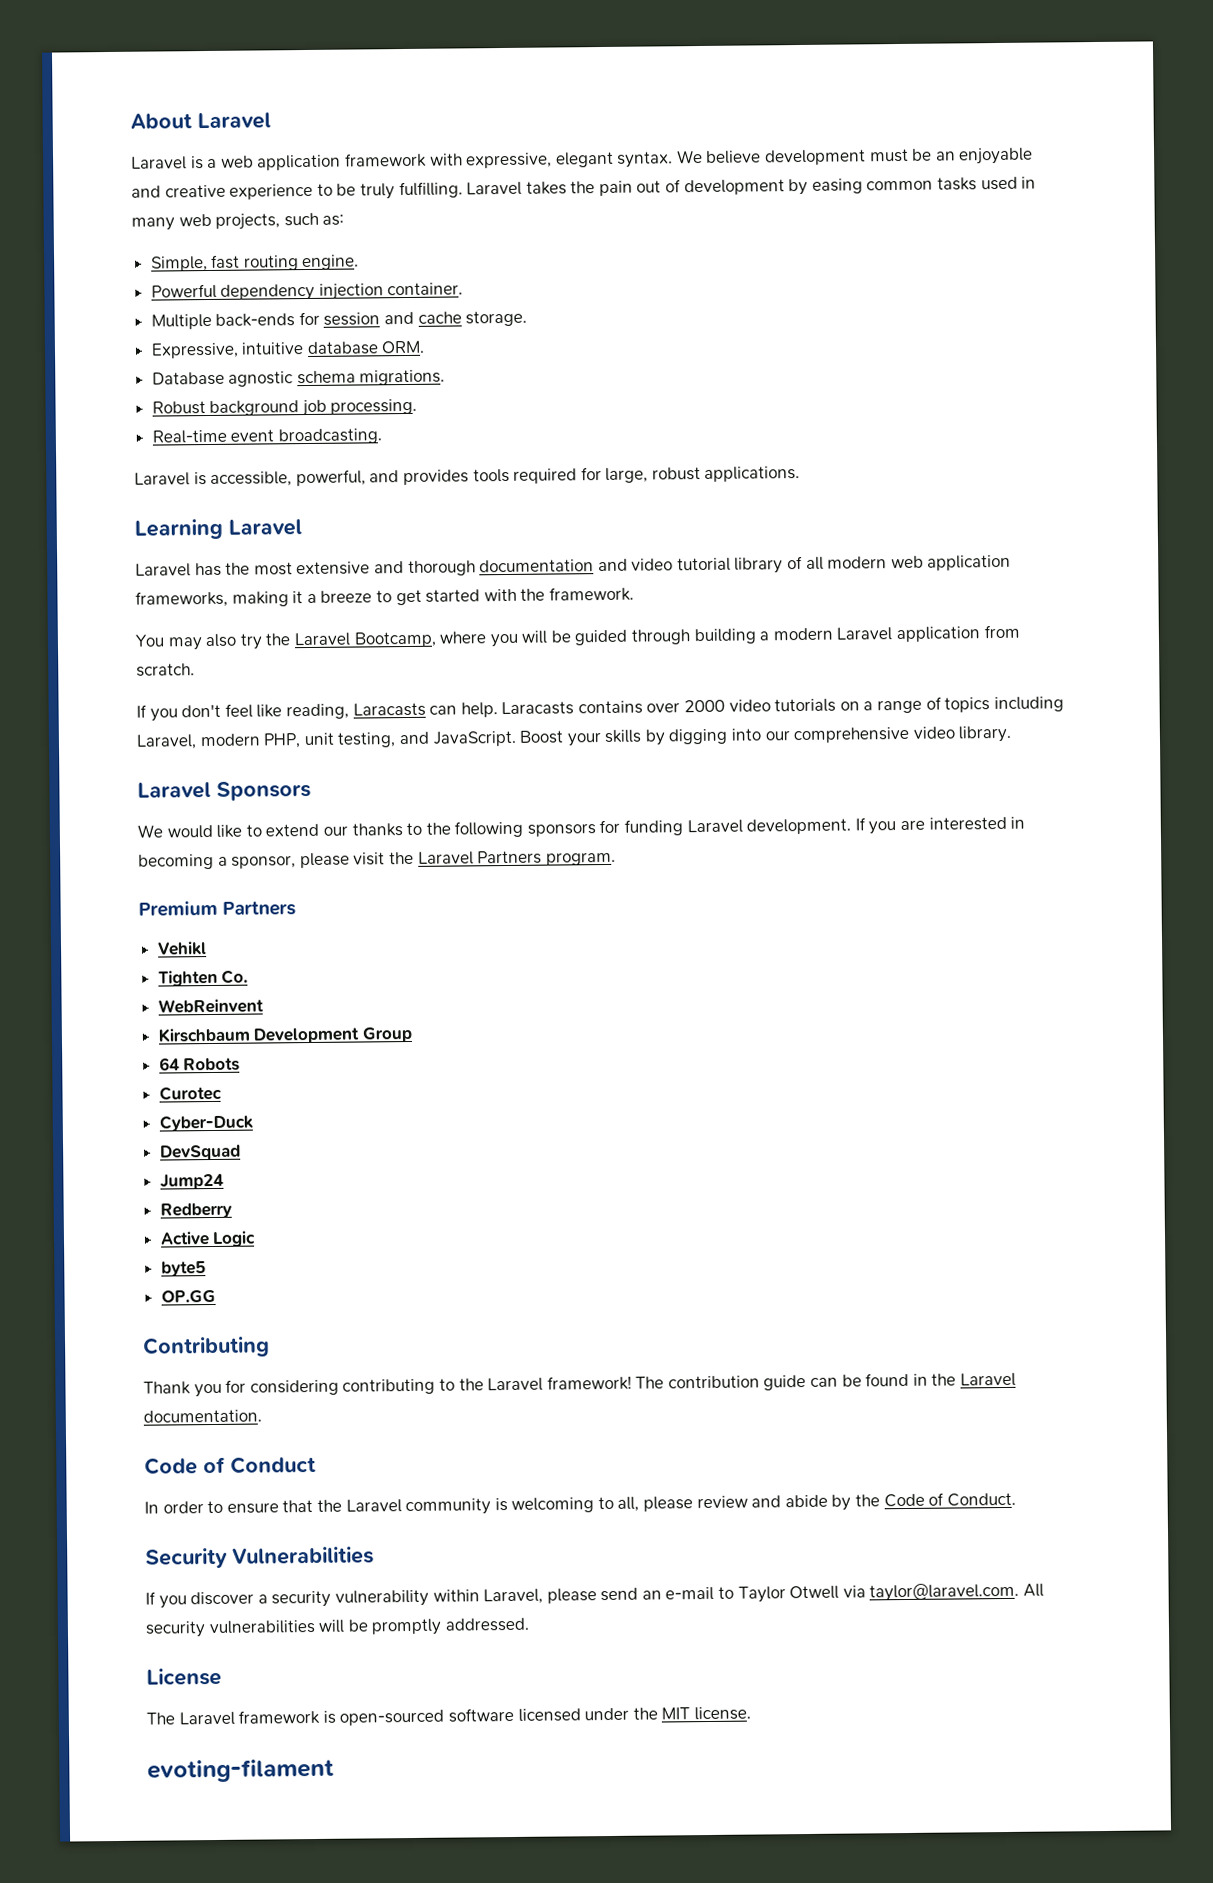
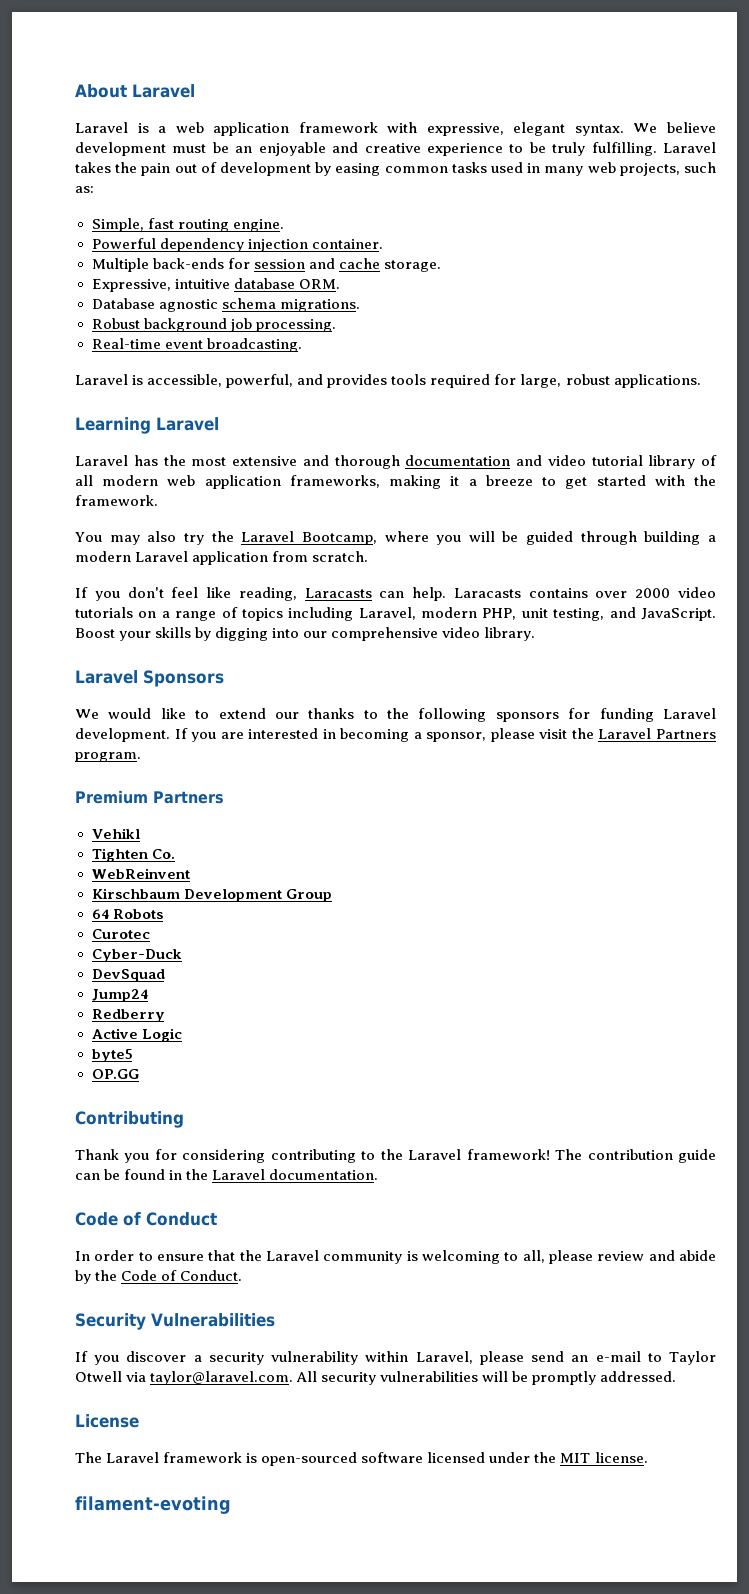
- evoting-filament
+ filament-evoting

